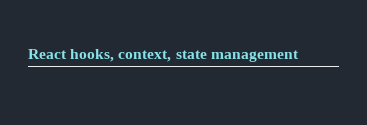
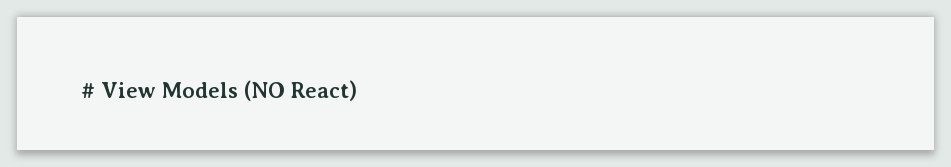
- React hooks, context, state management
+ # View Models (NO React)

